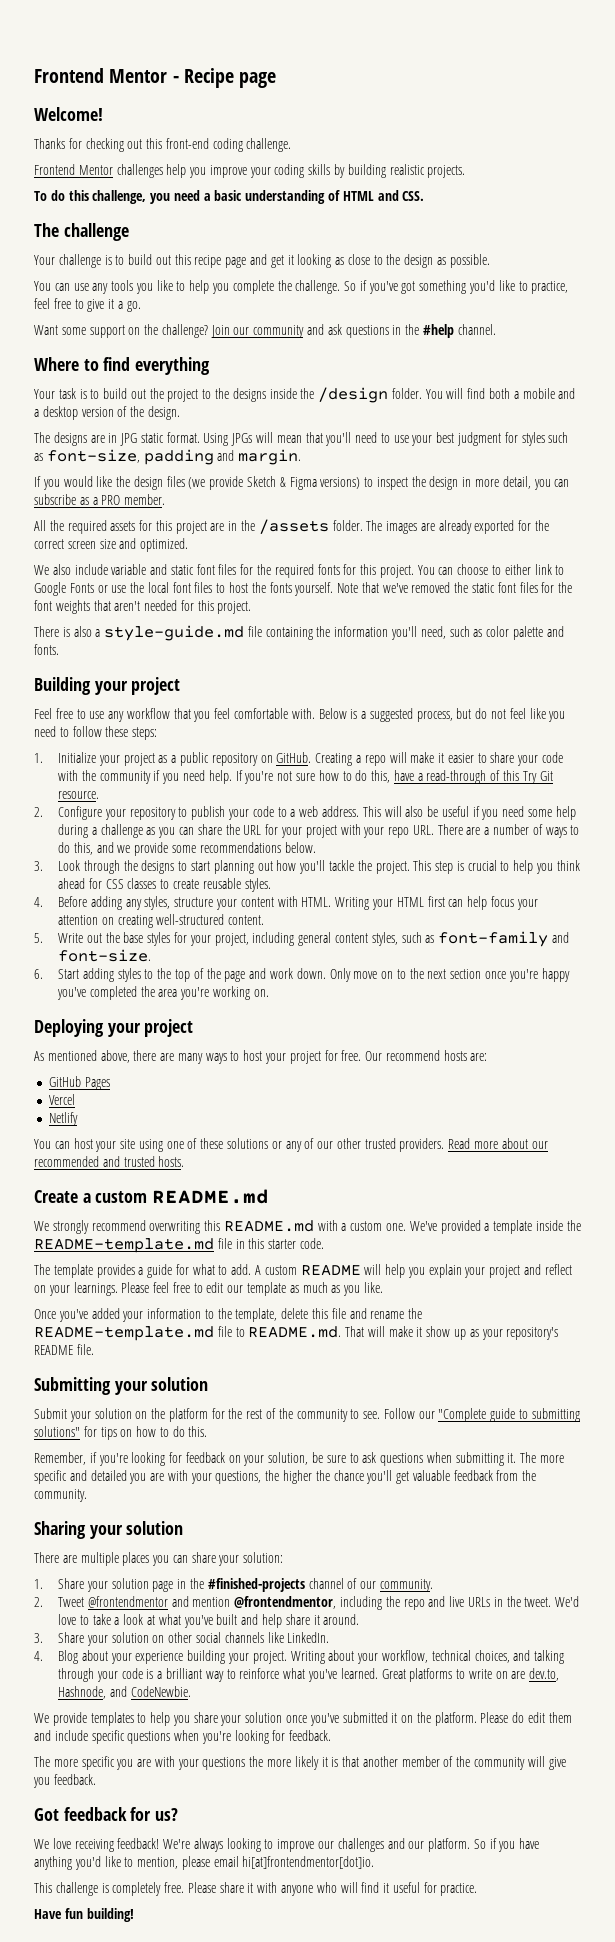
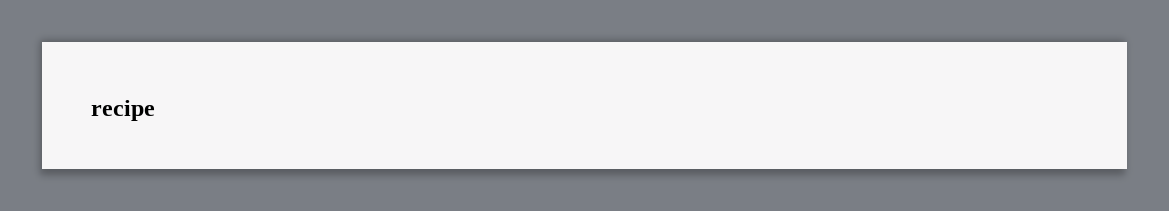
- Frontend Mentor - Recipe page
- Welcome!
- Thanks for checking out this front-end coding challenge.
- Frontend Mentor challenges help you improve your coding skills by building realistic projects.
- To do this challenge, you need a basic understanding of HTML and CSS.
- The challenge
- Your challenge is to build out this recipe page and get it looking as close to the design as possible.
- You can use any tools you like to help you complete the challenge. So if you've got something you'd like to practice, feel free to give it a go.
- Want some support on the challenge? Join our community and ask questions in the #help channel.
- Where to find everything
- Your task is to build out the project to the designs inside the /design folder. You will find both a mobile and a desktop version of the design.
- The designs are in JPG static format. Using JPGs will mean that you'll need to use your best judgment for styles such as font-size, padding and margin.
- If you would like the design files (we provide Sketch & Figma versions) to inspect the design in more detail, you can subscribe as a PRO member.
- All the required assets for this project are in the /assets folder. The images are already exported for the correct screen size and optimized.
- We also include variable and static font files for the required fonts for this project. You can choose to either link to Google Fonts or use the local font files to host the fonts yourself. Note that we've removed the static font files for the font weights that aren't needed for this project.
- There is also a style-guide.md file containing the information you'll need, such as color palette and fonts.
- Building your project
- Feel free to use any workflow that you feel comfortable with. Below is a suggested process, but do not feel like you need to follow these steps:
- 1. Initialize your project as a public repository on GitHub. Creating a repo will make it easier to share your code with the community if you need help. If you're not sure how to do this, have a read-through of this Try Git resource.
- 2. Configure your repository to publish your code to a web address. This will also be useful if you need some help during a challenge as you can share the URL for your project with your repo URL. There are a number of ways to do this, and we provide some recommendations below.
- 3. Look through the designs to start planning out how you'll tackle the project. This step is crucial to help you think ahead for CSS classes to create reusable styles.
- 4. Before adding any styles, structure your content with HTML. Writing your HTML first can help focus your attention on creating well-structured content.
- 5. Write out the base styles for your project, including general content styles, such as font-family and font-size.
- 6. Start adding styles to the top of the page and work down. Only move on to the next section once you're happy you've completed the area you're working on.
- Deploying your project
- As mentioned above, there are many ways to host your project for free. Our recommend hosts are:
- GitHub Pages
- Vercel
- Netlify
- You can host your site using one of these solutions or any of our other trusted providers. Read more about our recommended and trusted hosts.
- Create a custom README.md
- We strongly recommend overwriting this README.md with a custom one. We've provided a template inside the README-template.md file in this starter code.
- The template provides a guide for what to add. A custom README will help you explain your project and reflect on your learnings. Please feel free to edit our template as much as you like.
- Once you've added your information to the template, delete this file and rename the README-template.md file to README.md. That will make it show up as your repository's README file.
- Submitting your solution
- Submit your solution on the platform for the rest of the community to see. Follow our "Complete guide to submitting solutions" for tips on how to do this.
- Remember, if you're looking for feedback on your solution, be sure to ask questions when submitting it. The more specific and detailed you are with your questions, the higher the chance you'll get valuable feedback from the community.
- Sharing your solution
- There are multiple places you can share your solution:
- 1. Share your solution page in the #finished-projects channel of our community.
- 2. Tweet @frontendmentor and mention @frontendmentor, including the repo and live URLs in the tweet. We'd love to take a look at what you've built and help share it around.
- 3. Share your solution on other social channels like LinkedIn.
- 4. Blog about your experience building your project. Writing about your workflow, technical choices, and talking through your code is a brilliant way to reinforce what you've learned. Great platforms to write on are dev.to, Hashnode, and CodeNewbie.
- We provide templates to help you share your solution once you've submitted it on the platform. Please do edit them and include specific questions when you're looking for feedback.
- The more specific you are with your questions the more likely it is that another member of the community will give you feedback.
- Got feedback for us?
- We love receiving feedback! We're always looking to improve our challenges and our platform. So if you have anything you'd like to mention, please email hi[at]frontendmentor[dot]io.
- This challenge is completely free. Please share it with anyone who will find it useful for practice.
- Have fun building!
+ recipe

